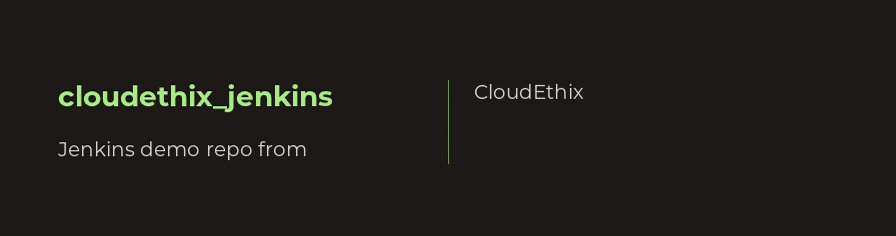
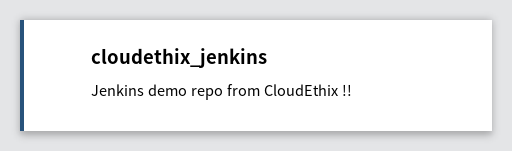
- Jenkins demo repo from CloudEthix
+ Jenkins demo repo from CloudEthix !!

